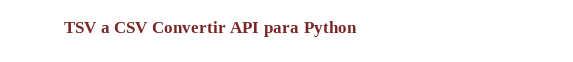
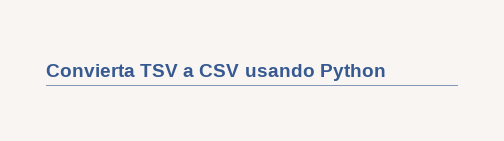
- TSV a CSV Convertir API para Python
+ Convierta TSV a CSV usando Python

